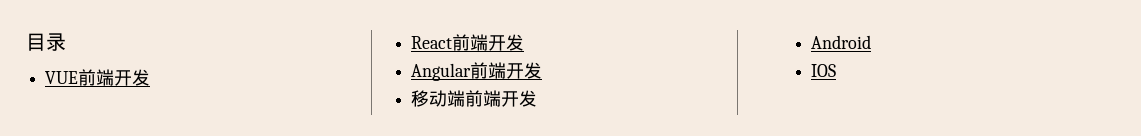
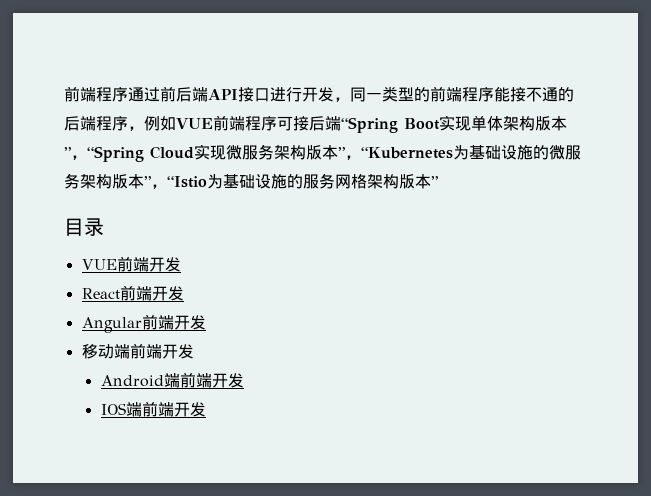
+ 前端程序通过前后端API接口进行开发，同一类型的前端程序能接不通的后端程序，例如VUE前端程序可接后端“Spring Boot实现单体架构版本”，“Spring Cloud实现微服务架构版本”，“Kubernetes为基础设施的微服务架构版本”，“Istio为基础设施的服务网格架构版本”
- Android
+ Android端前端开发
- IOS
+ IOS端前端开发

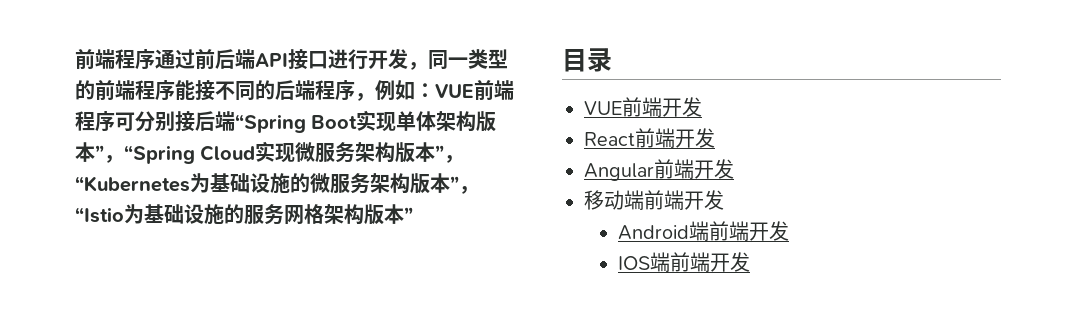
- 前端程序通过前后端API接口进行开发，同一类型的前端程序能接不通的后端程序，例如VUE前端程序可接后端“Spring Boot实现单体架构版本”，“Spring Cloud实现微服务架构版本”，“Kubernetes为基础设施的微服务架构版本”，“Istio为基础设施的服务网格架构版本”
+ 前端程序通过前后端API接口进行开发，同一类型的前端程序能接不同的后端程序，例如：VUE前端程序可分别接后端“Spring Boot实现单体架构版本”，“Spring Cloud实现微服务架构版本”，“Kubernetes为基础设施的微服务架构版本”，“Istio为基础设施的服务网格架构版本”

